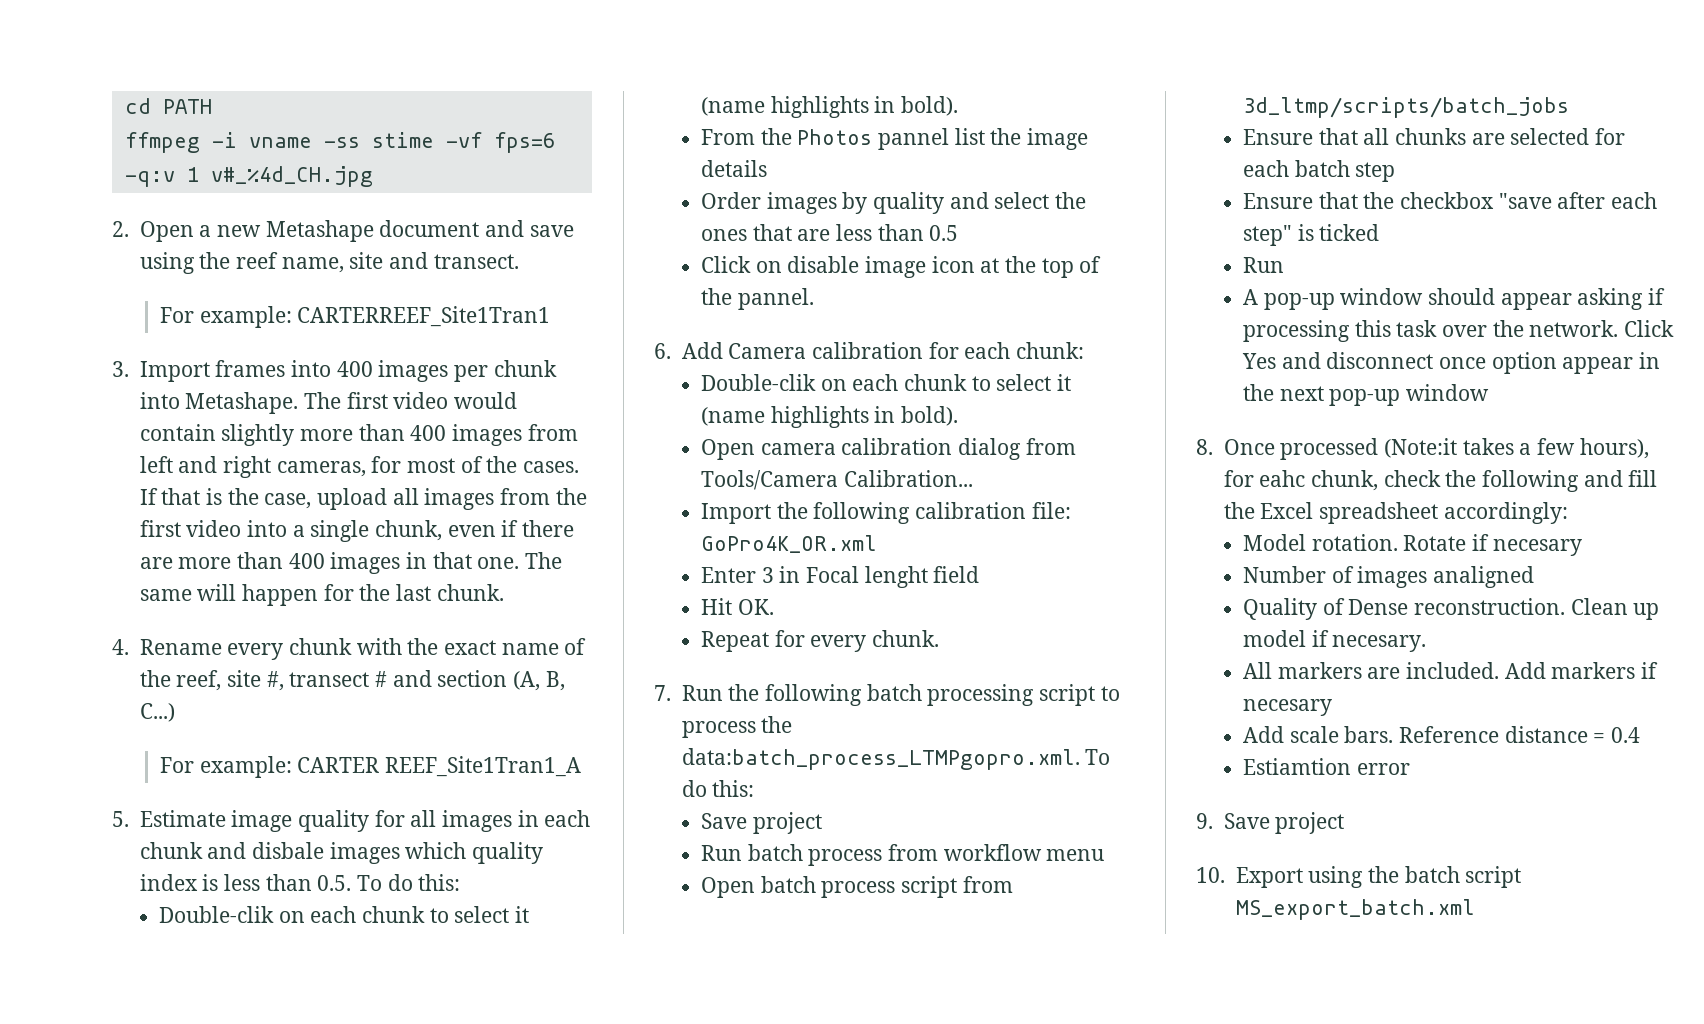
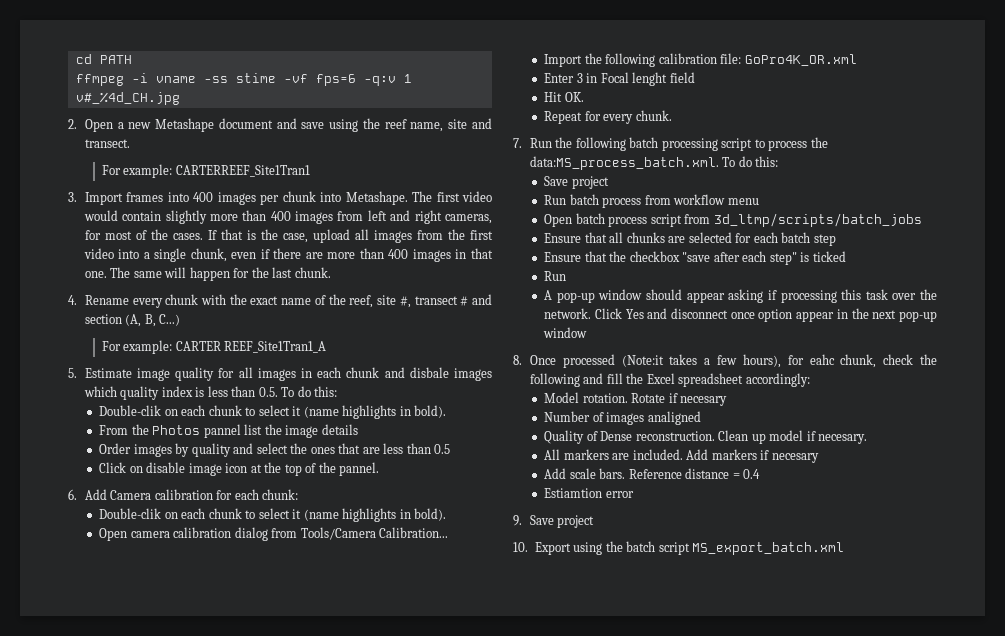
- 7. Run the following batch processing script to process the data:batch_process_LTMPgopro.xml. To do this:
+ 7. Run the following batch processing script to process the data:MS_process_batch.xml. To do this:

